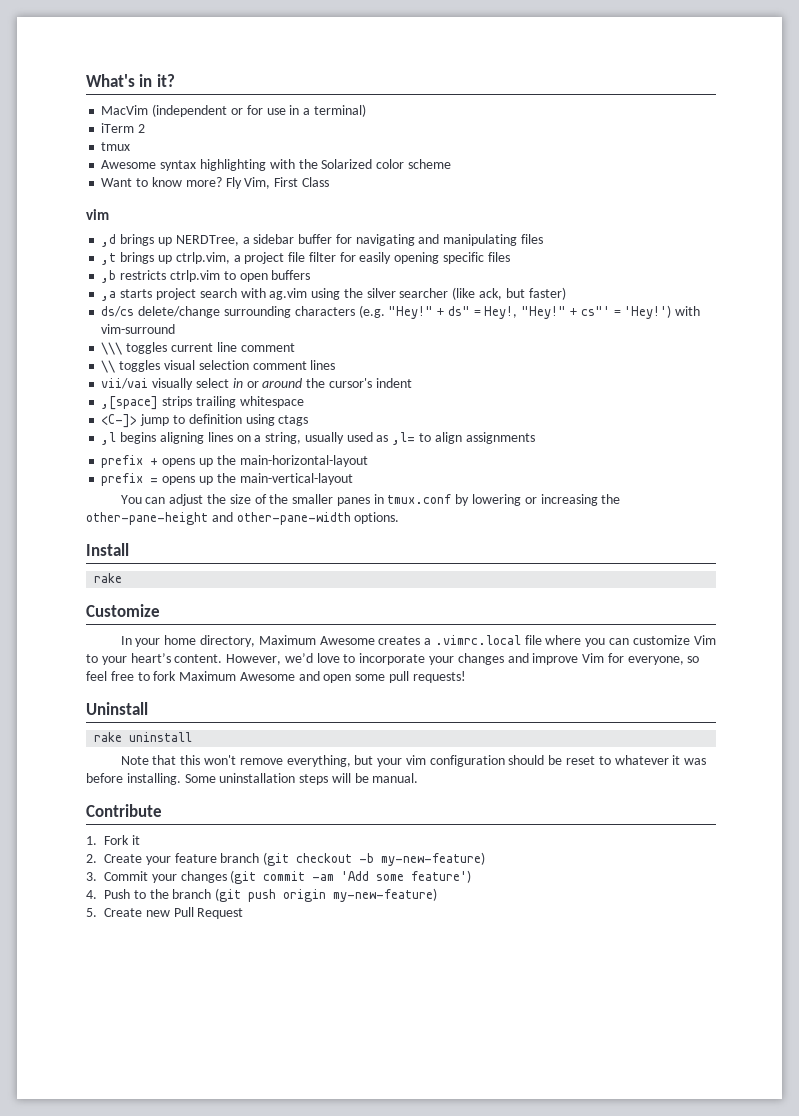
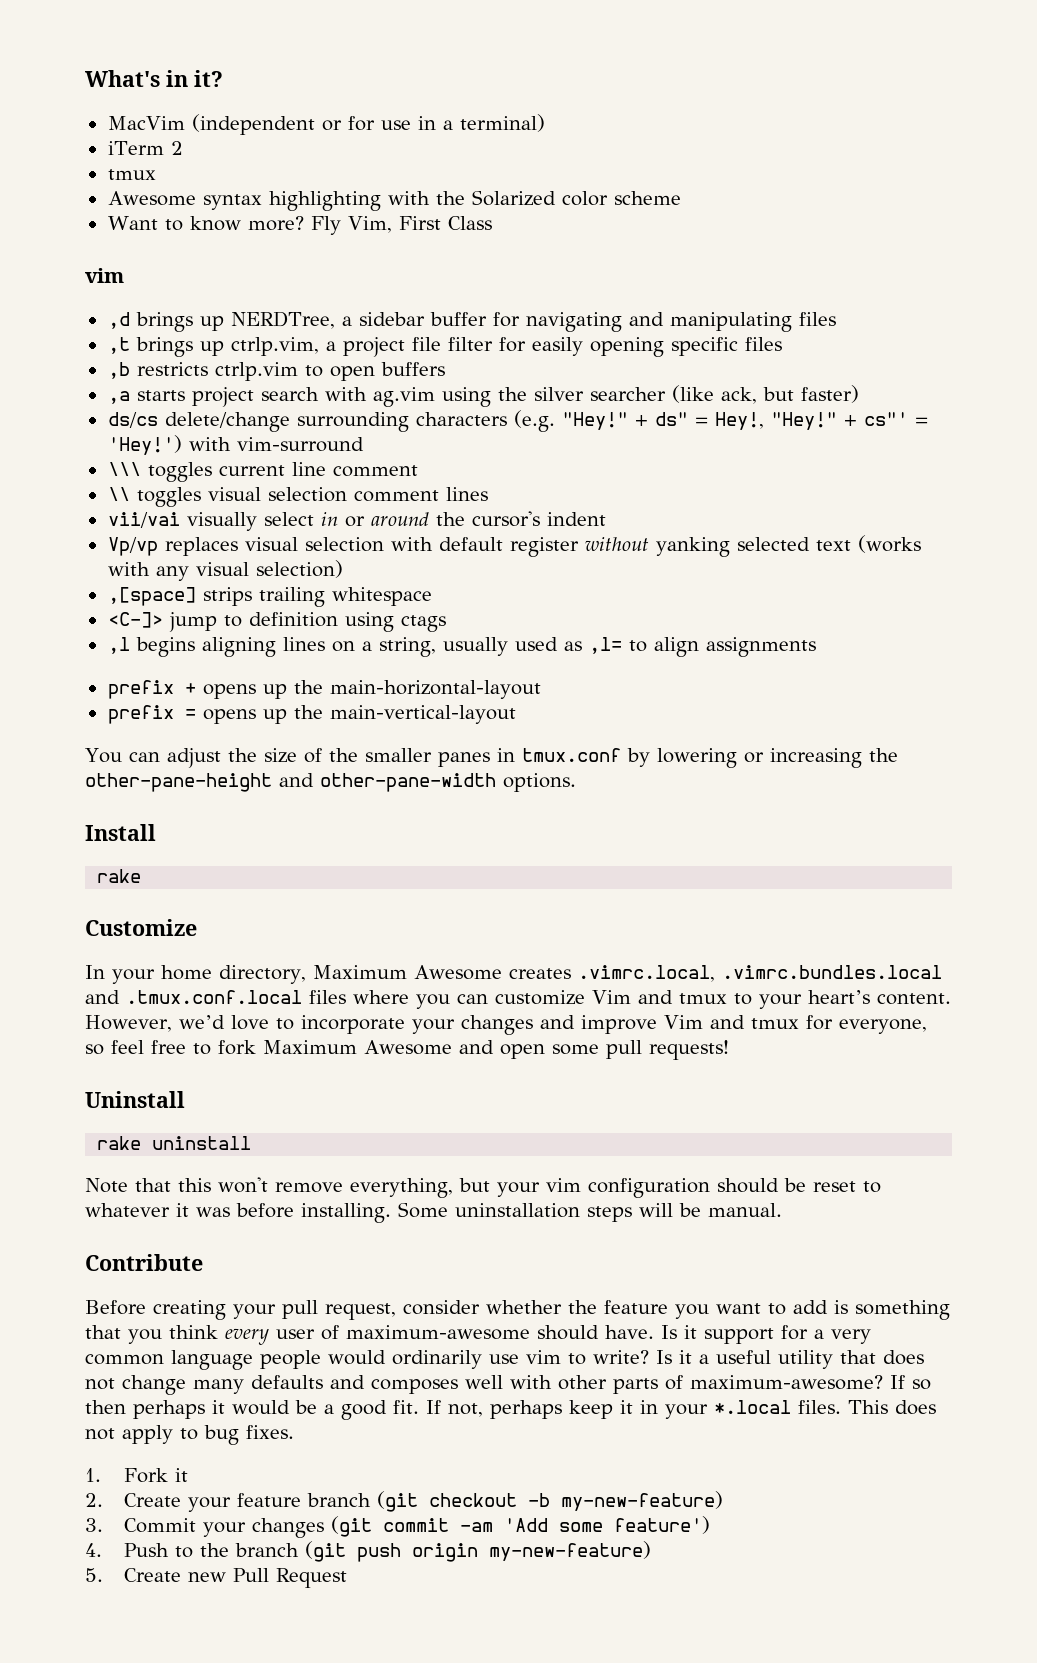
+ Vp/vp replaces visual selection with default register without yanking selected text (works with any visual selection)
- In your home directory, Maximum Awesome creates a .vimrc.local file where you can customize Vim to your heart’s content.
+ In your home directory, Maximum Awesome creates .vimrc.local, .vimrc.bundles.local and .tmux.conf.local files where you can customize Vim and tmux to your heart’s content.
- However, we’d love to incorporate your changes and improve Vim for everyone, so feel free to fork Maximum Awesome and open some pull requests!
+ However, we’d love to incorporate your changes and improve Vim and tmux for everyone, so feel free to fork Maximum Awesome and open some pull requests!
+ Before creating your pull request, consider whether the feature you want to add is something that you think every user of maximum-awesome should have. Is it support for a very common language people would ordinarily use vim to write? Is it a useful utility that does not change many defaults and composes well with other parts of maximum-awesome? If so then perhaps it would be a good fit. If not, perhaps keep it in your *.local files. This does not apply to bug fixes.

